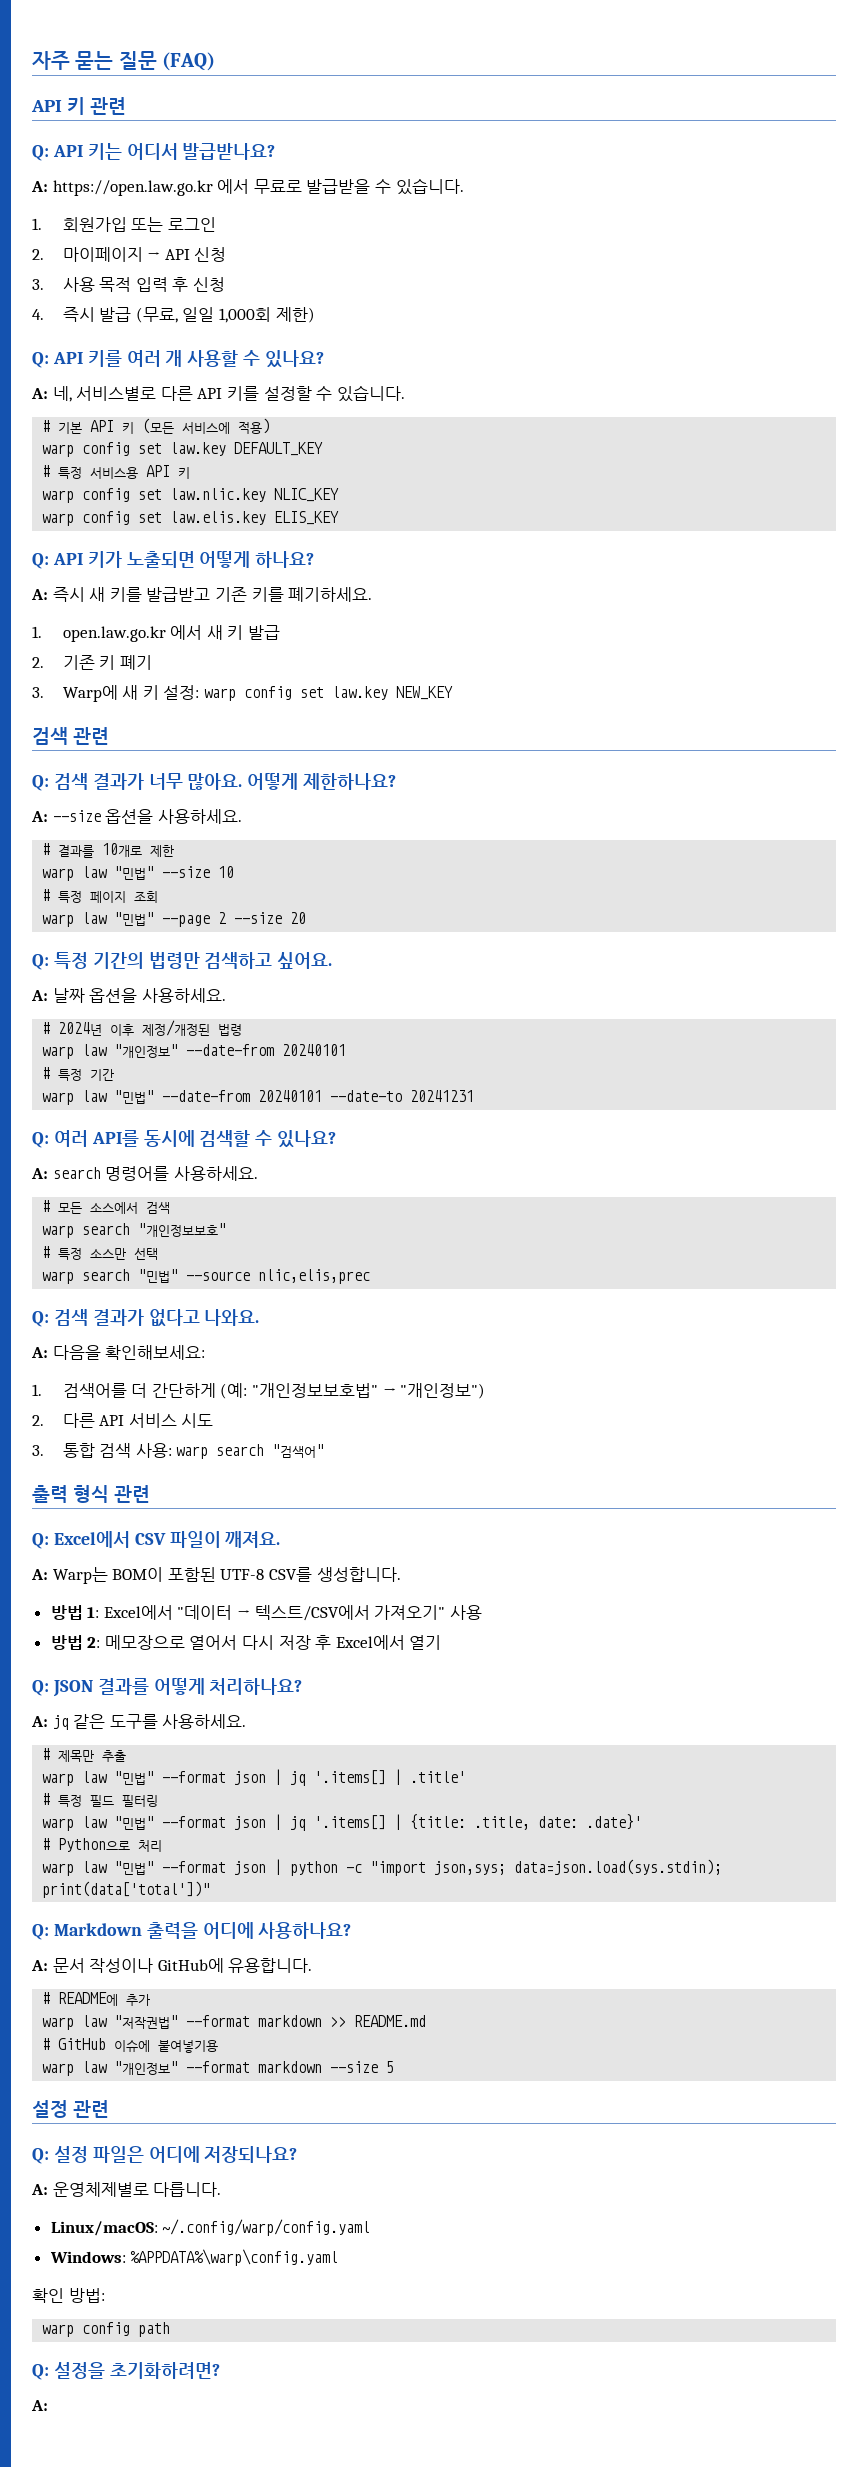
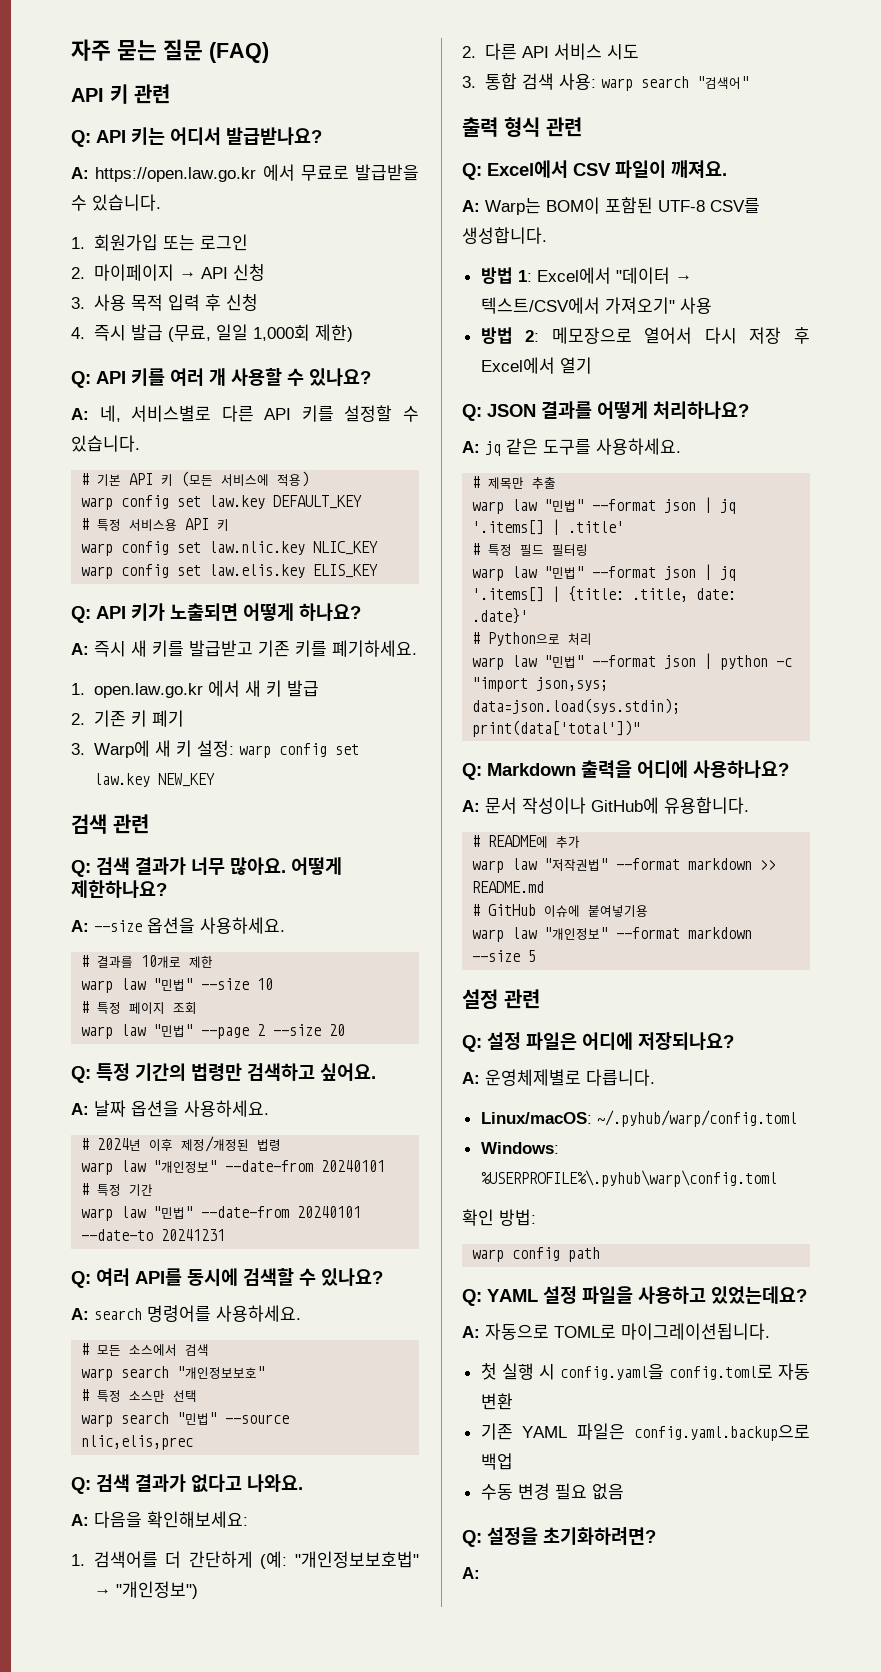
- Linux/macOS: ~/.config/warp/config.yaml
+ Linux/macOS: ~/.pyhub/warp/config.toml
- Windows: %APPDATA%\warp\config.yaml
+ Windows: %USERPROFILE%\.pyhub\warp\config.toml
+ Q: YAML 설정 파일을 사용하고 있었는데요?
+ A: 자동으로 TOML로 마이그레이션됩니다.
+ 첫 실행 시 config.yaml을 config.toml로 자동 변환
+ 기존 YAML 파일은 config.yaml.backup으로 백업
+ 수동 변경 필요 없음

